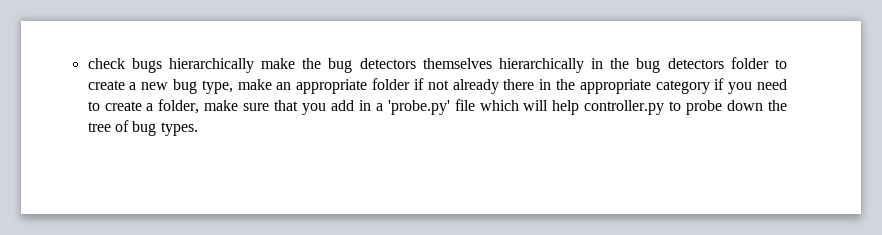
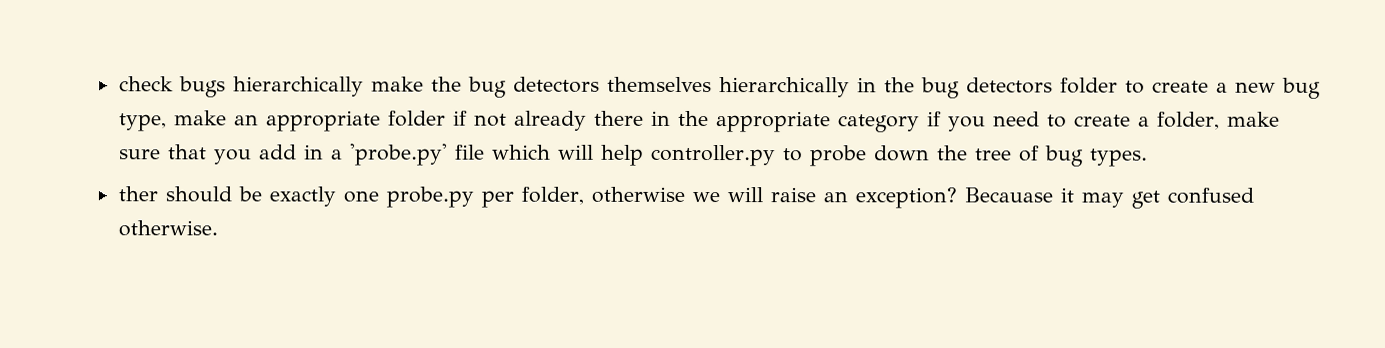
+ ther should be exactly one probe.py per folder, otherwise we will raise an exception? Becauase it may get confused otherwise.

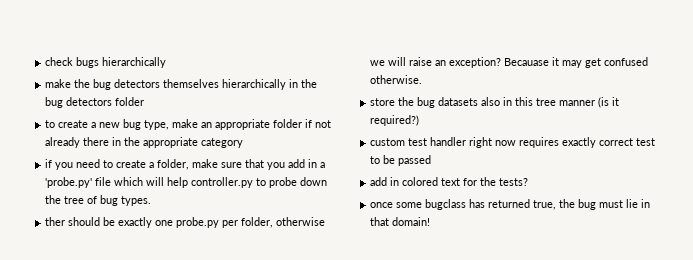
- check bugs hierarchically make the bug detectors themselves hierarchically in the bug detectors folder to create a new bug type, make an appropriate folder if not already there in the appropriate category if you need to create a folder, make sure that you add in a 'probe.py' file which will help controller.py to probe down the tree of bug types.
+ check bugs hierarchically
+ make the bug detectors themselves hierarchically in the bug detectors folder
+ to create a new bug type, make an appropriate folder if not already there in the appropriate category
+ if you need to create a folder, make sure that you add in a 'probe.py' file which will help controller.py to probe down the tree of bug types.
+ store the bug datasets also in this tree manner (is it required?)
+ custom test handler right now requires exactly correct test to be passed
+ add in colored text for the tests?
+ once some bugclass has returned true, the bug must lie in that domain!

